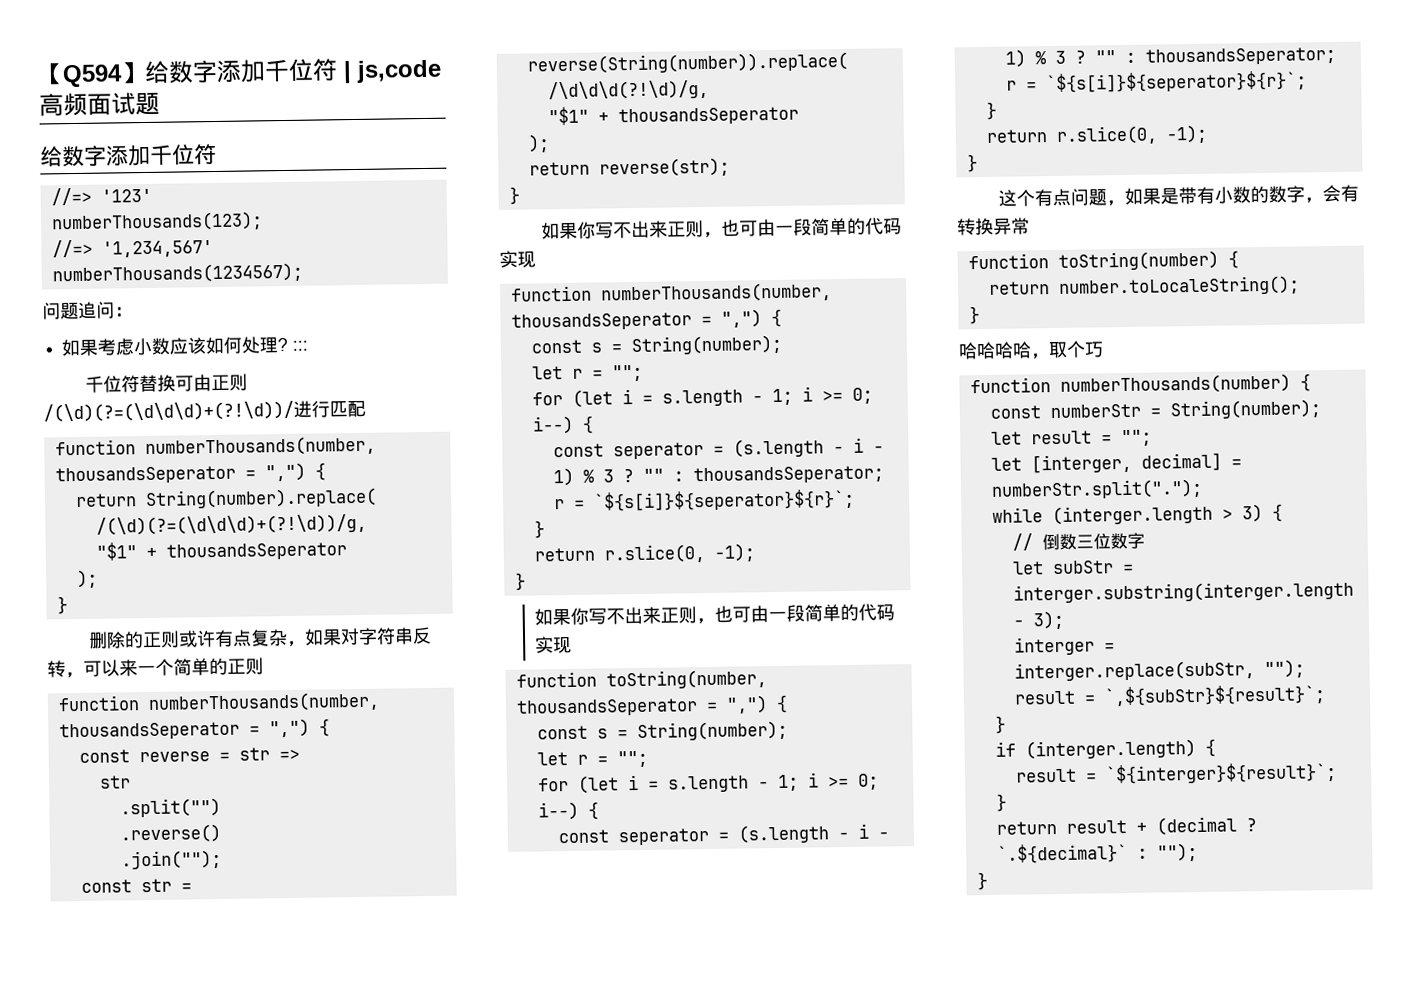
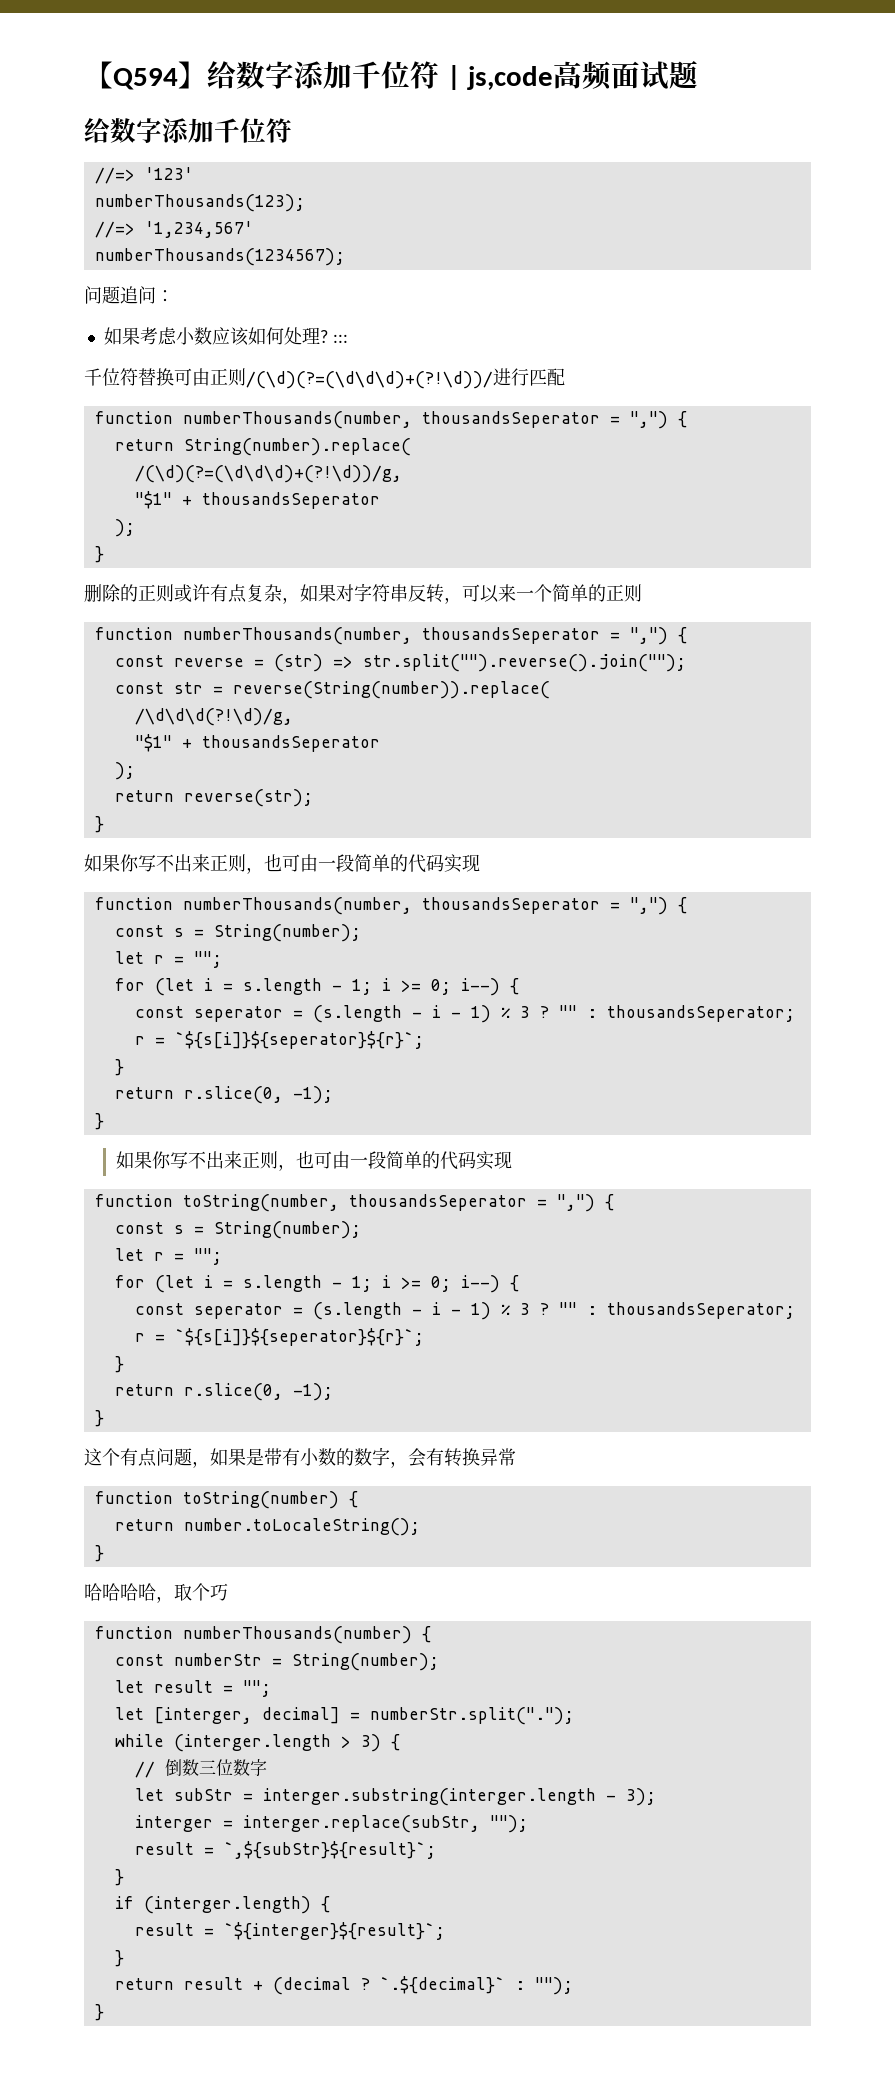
- const reverse = str =>
- str
- .split("")
- .reverse()
- .join("");
+ const reverse = (str) => str.split("").reverse().join("");

